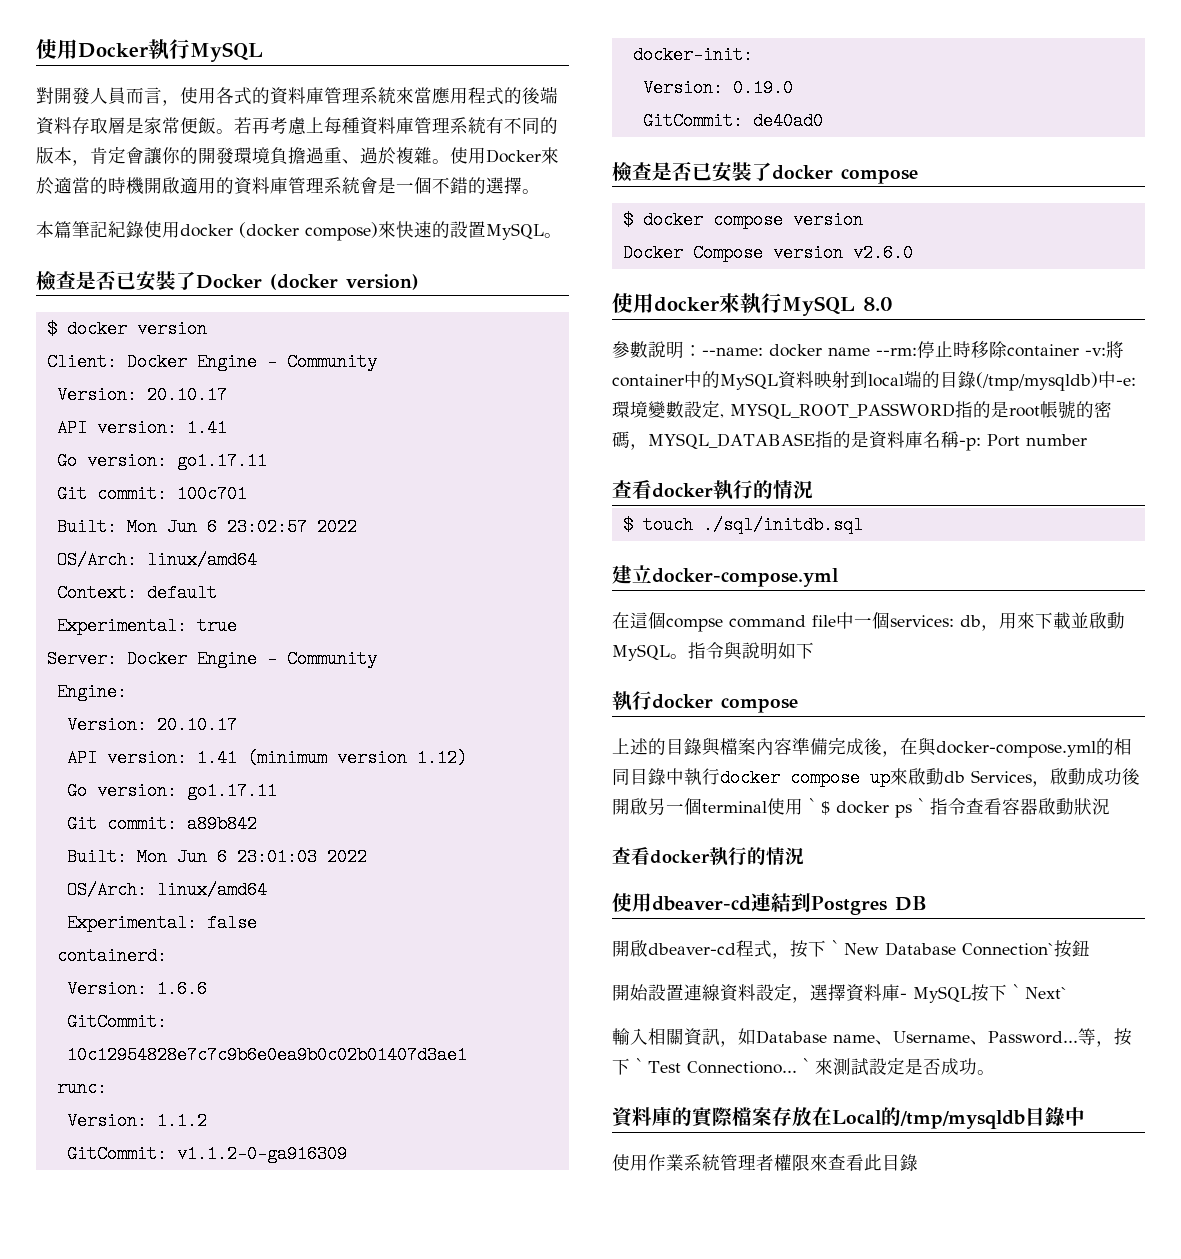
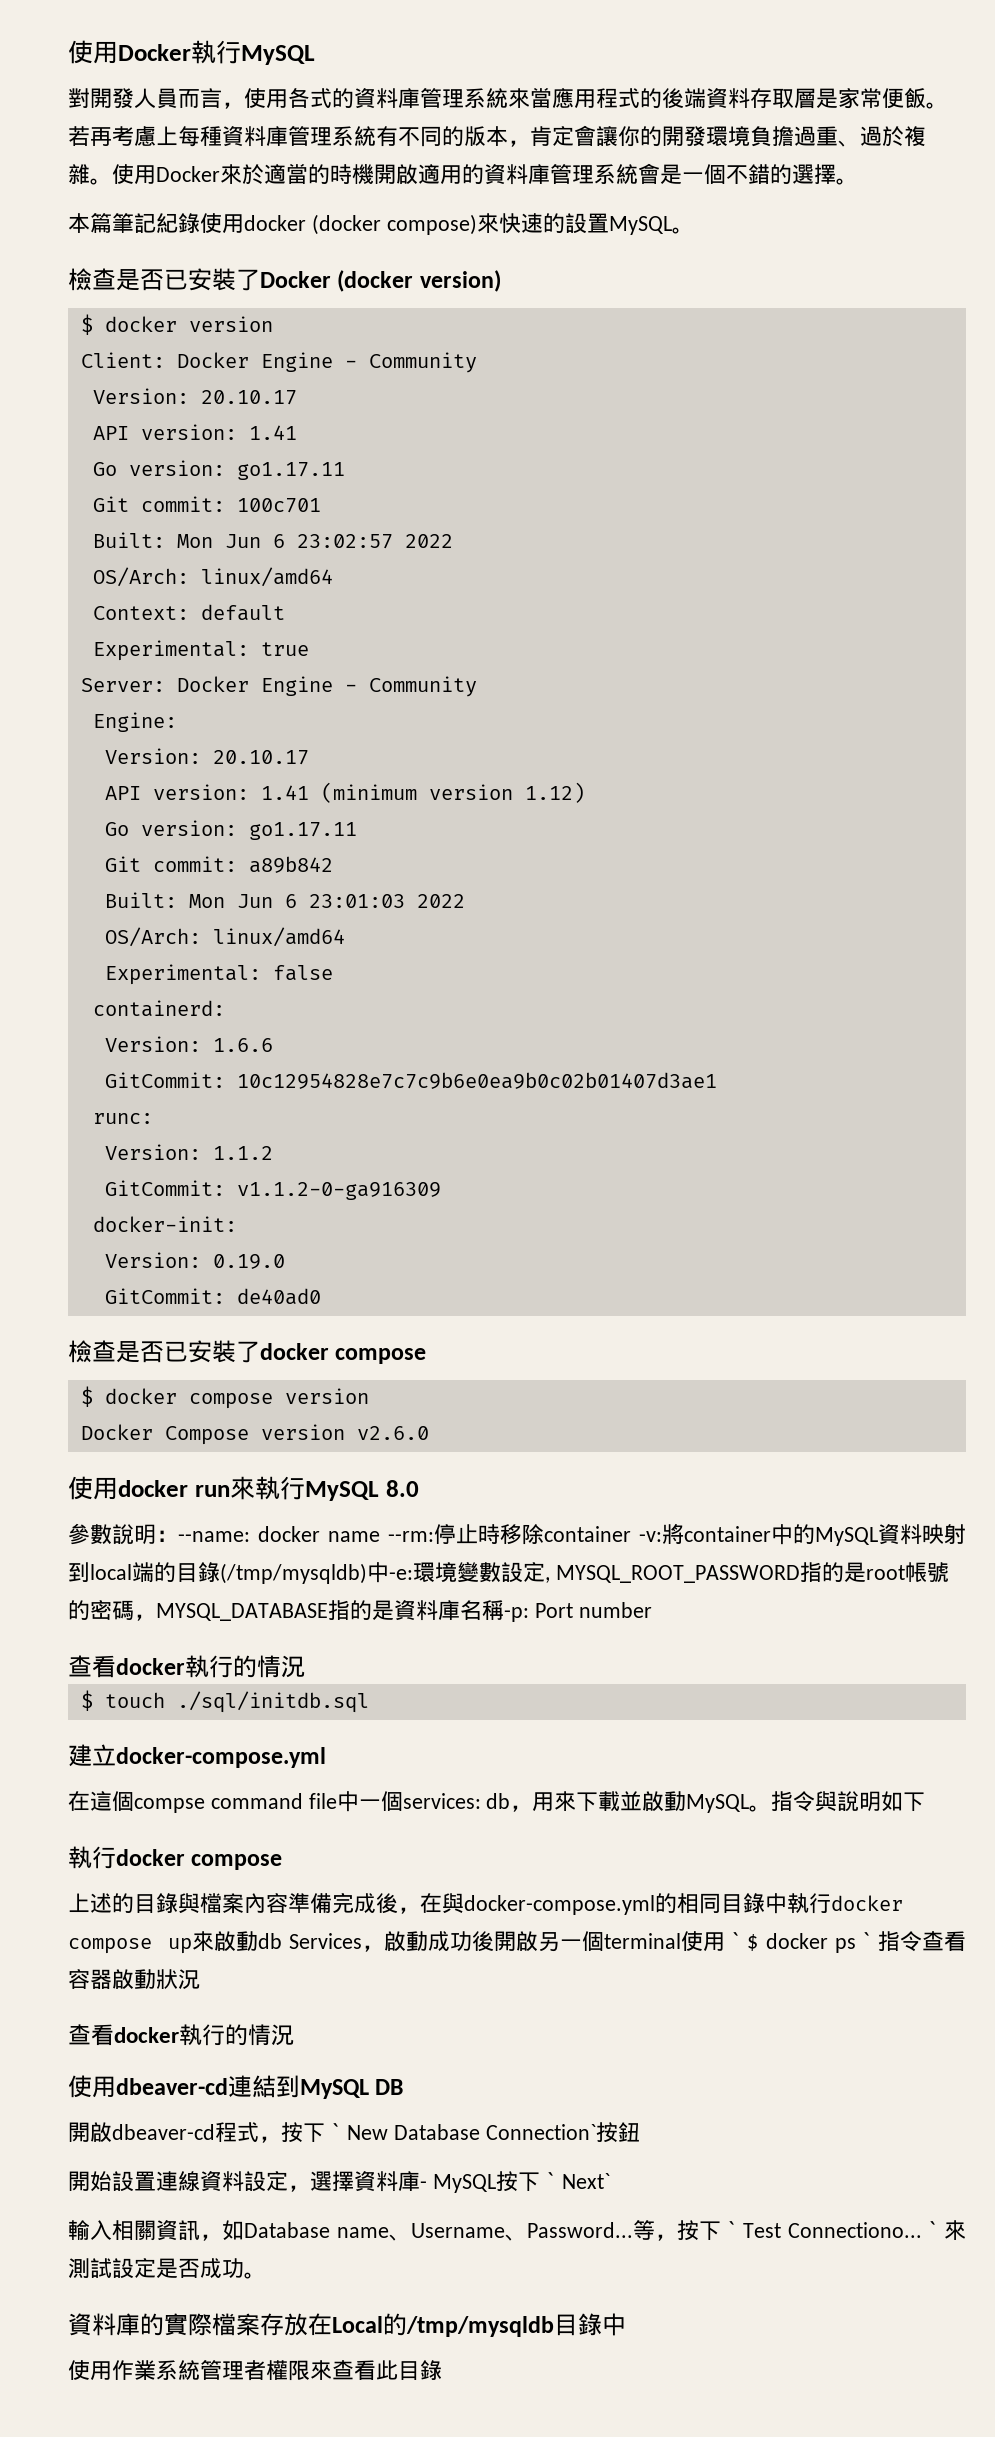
- 使用docker來執行MySQL 8.0
+ 使用docker run來執行MySQL 8.0
- 使用dbeaver-cd連結到Postgres DB
+ 使用dbeaver-cd連結到MySQL DB

